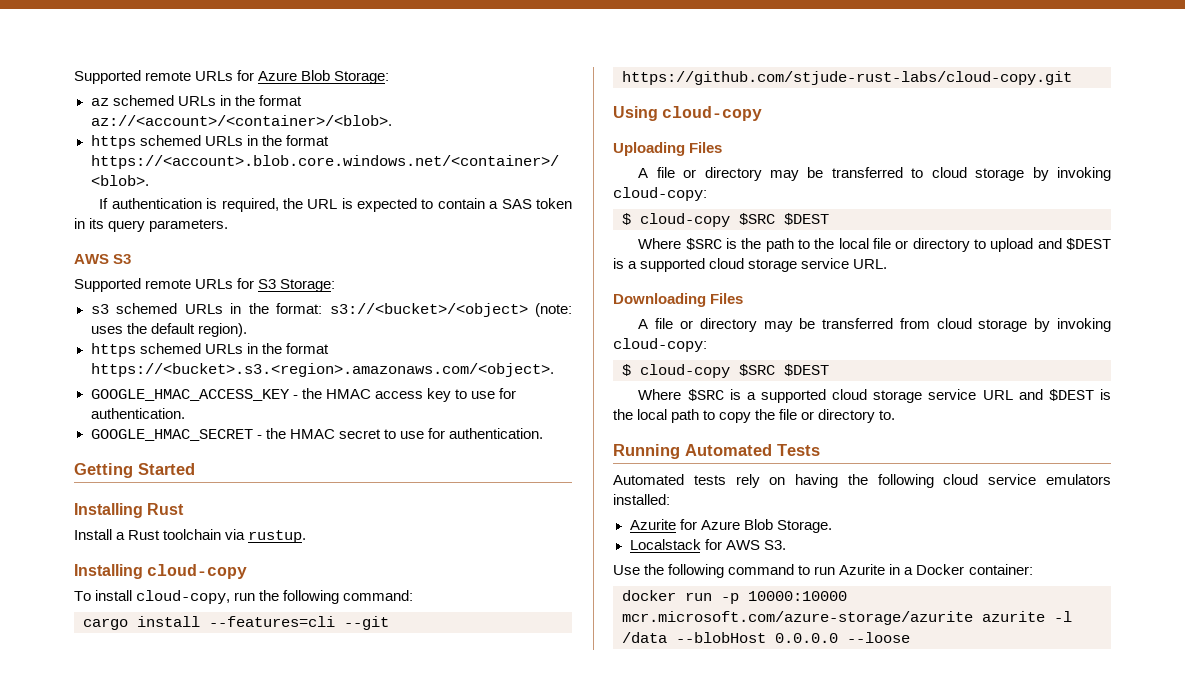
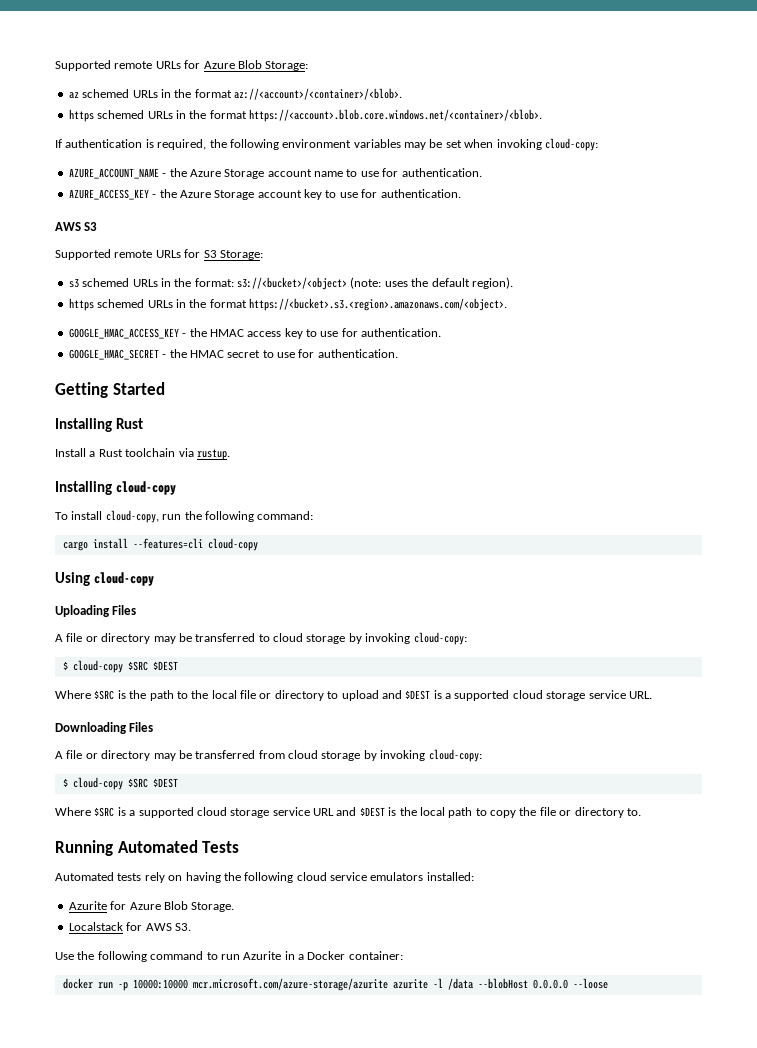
- If authentication is required, the URL is expected to contain a SAS token in its query parameters.
+ If authentication is required, the following environment variables may be set when invoking cloud-copy:
+ AZURE_ACCOUNT_NAME - the Azure Storage account name to use for authentication.
+ AZURE_ACCESS_KEY - the Azure Storage account key to use for authentication.
- cargo install --features=cli --git https://github.com/stjude-rust-labs/cloud-copy.git
+ cargo install --features=cli cloud-copy

